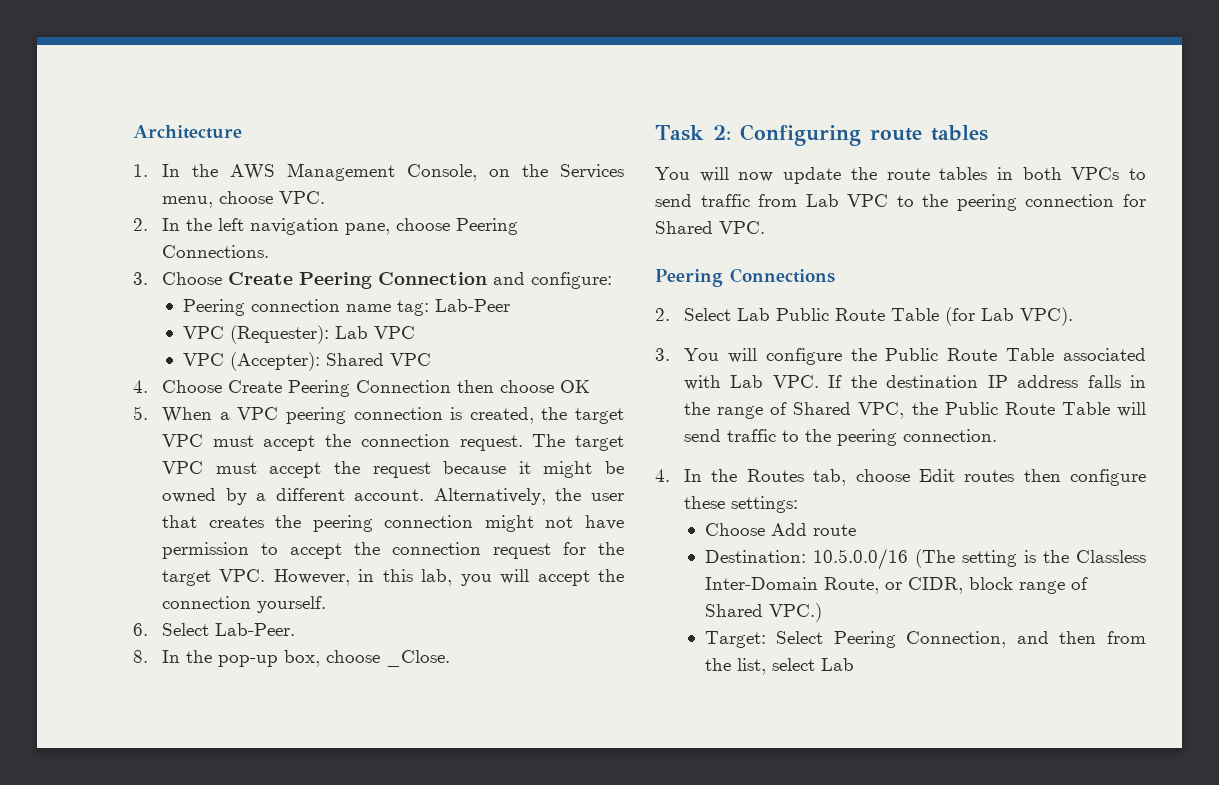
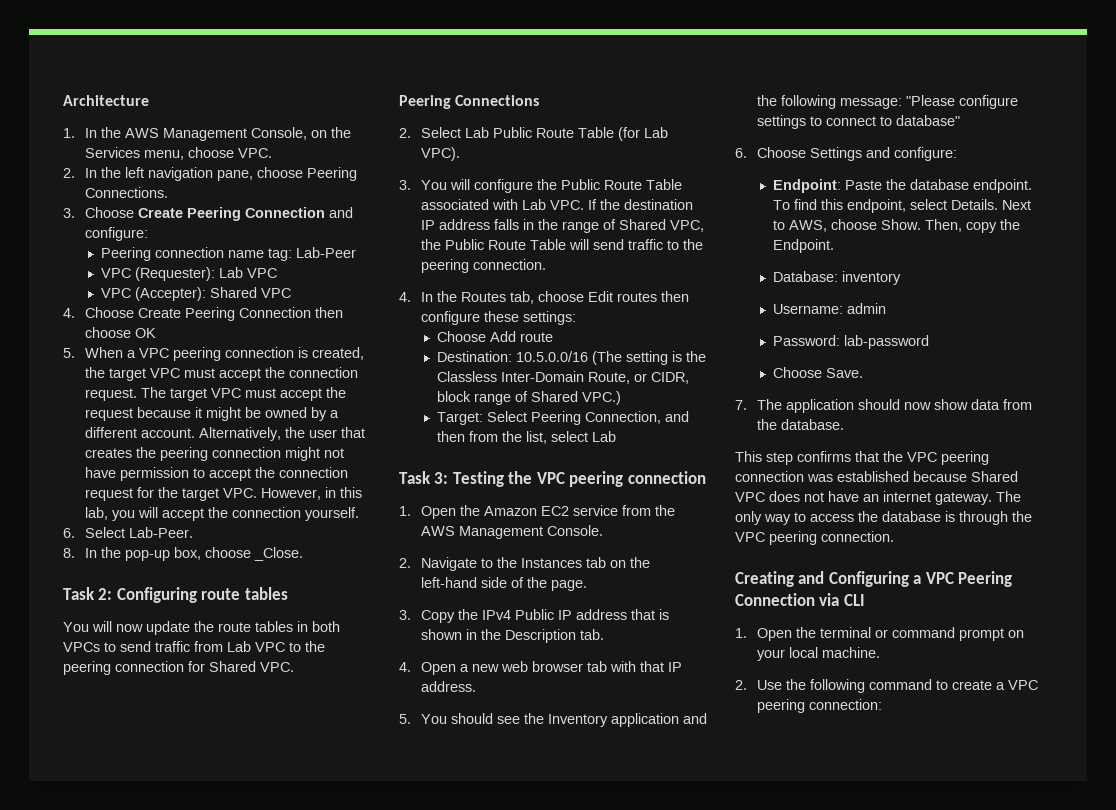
+ Task 3: Testing the VPC peering connection
+ 1. Open the Amazon EC2 service from the AWS Management Console.
+ 2. Navigate to the Instances tab on the left-hand side of the page.
+ 3. Copy the IPv4 Public IP address that is shown in the Description tab.
+ 4. Open a new web browser tab with that IP address.
+ 5. You should see the Inventory application and the following message: "Please configure settings to connect to database"
+ 6. Choose Settings and configure:
+ Endpoint: Paste the database endpoint. To find this endpoint, select Details. Next to AWS, choose Show. Then, copy the Endpoint.
+ Database: inventory
+ Username: admin
+ Password: lab-password
+ Choose Save.
+ 7. The application should now show data from the database.
+ This step confirms that the VPC peering connection was established because Shared VPC does not have an internet gateway. The only way to access the database is through the VPC peering connection.
+ Creating and Configuring a VPC Peering Connection via CLI
+ 1. Open the terminal or command prompt on your local machine.
+ 2. Use the following command to create a VPC peering connection:

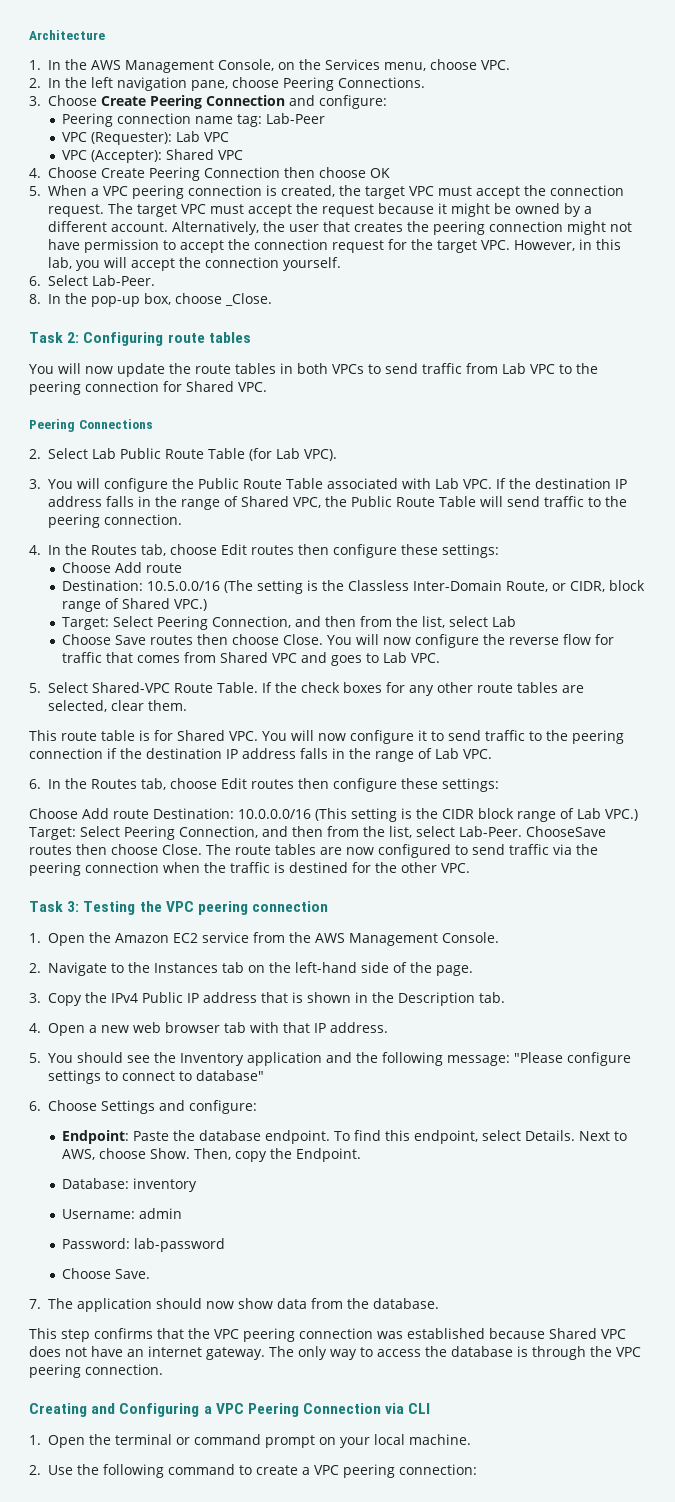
+ Choose Save routes then choose Close. You will now configure the reverse flow for traffic that comes from Shared VPC and goes to Lab VPC.
+ 5. Select Shared-VPC Route Table. If the check boxes for any other route tables are selected, clear them.
+ This route table is for Shared VPC. You will now configure it to send traffic to the peering connection if the destination IP address falls in the range of Lab VPC.
+ 6. In the Routes tab, choose Edit routes then configure these settings:
+ Choose Add route Destination: 10.0.0.0/16 (This setting is the CIDR block range of Lab VPC.) Target: Select Peering Connection, and then from the list, select Lab-Peer. ChooseSave routes then choose Close. The route tables are now configured to send traffic via the peering connection when the traffic is destined for the other VPC.

